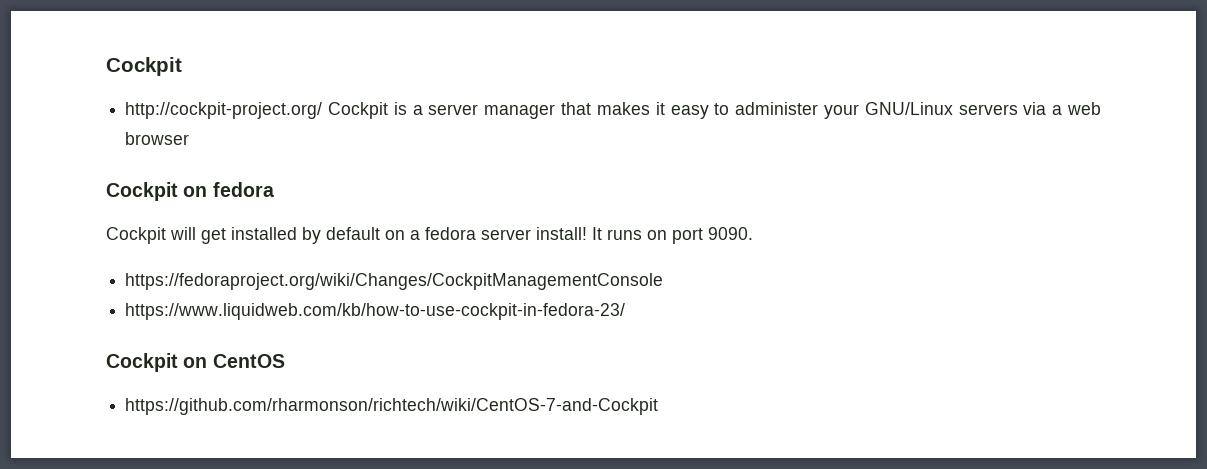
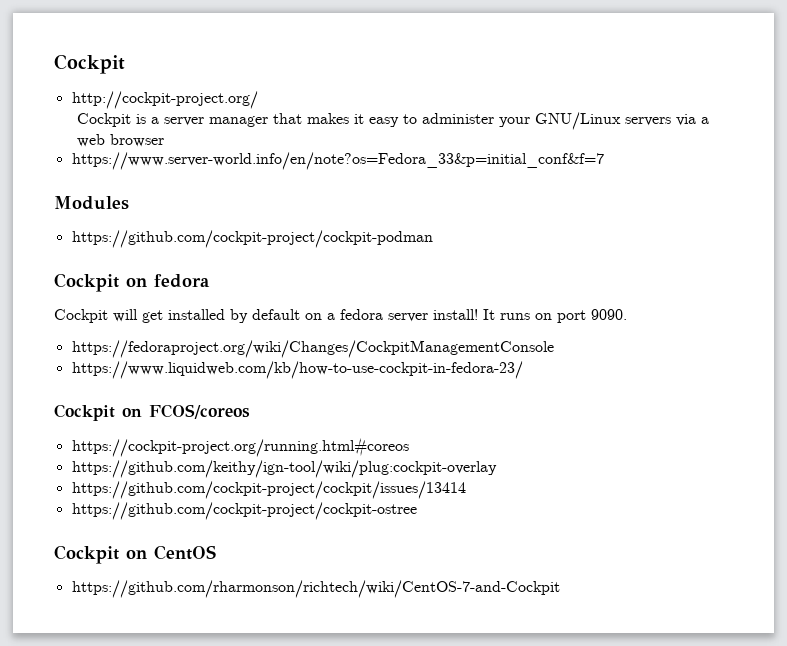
- http://cockpit-project.org/ Cockpit is a server manager that makes it easy to administer your GNU/Linux servers via a web browser
+ http://cockpit-project.org/
+ Cockpit is a server manager that makes it easy to administer your GNU/Linux servers via a web browser
+ https://www.server-world.info/en/note?os=Fedora_33&p=initial_conf&f=7
+ Modules
+ https://github.com/cockpit-project/cockpit-podman
+ Cockpit on FCOS/coreos
+ https://cockpit-project.org/running.html#coreos
+ https://github.com/keithy/ign-tool/wiki/plug:cockpit-overlay
+ https://github.com/cockpit-project/cockpit/issues/13414
+ https://github.com/cockpit-project/cockpit-ostree

